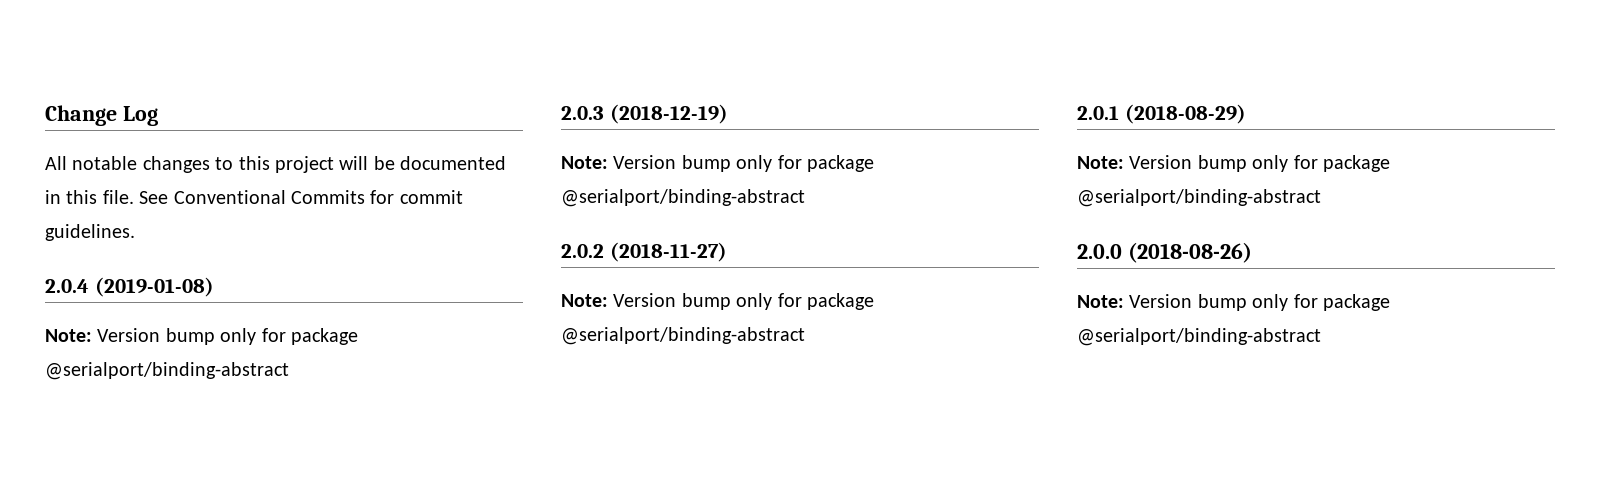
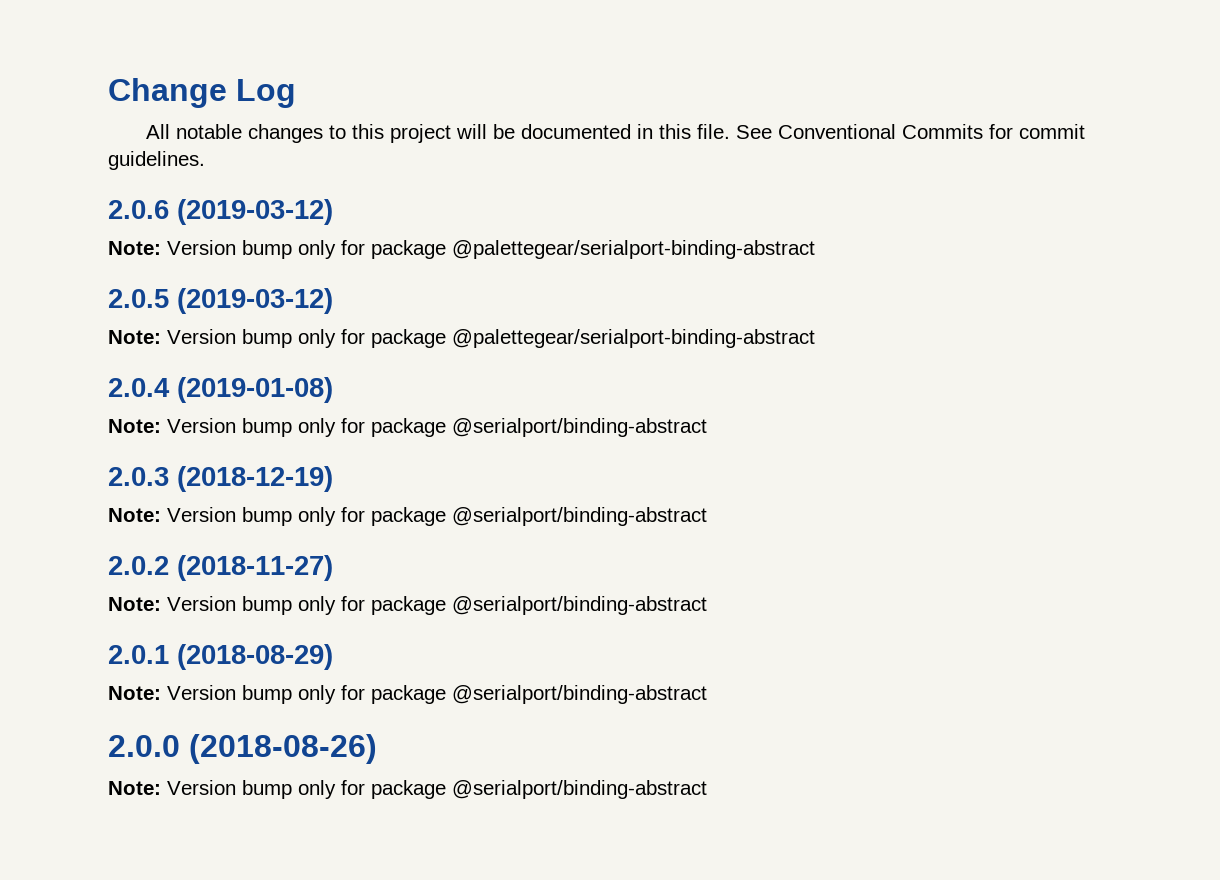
+ 2.0.6 (2019-03-12)
+ Note: Version bump only for package @palettegear/serialport-binding-abstract
+ 2.0.5 (2019-03-12)
+ Note: Version bump only for package @palettegear/serialport-binding-abstract

